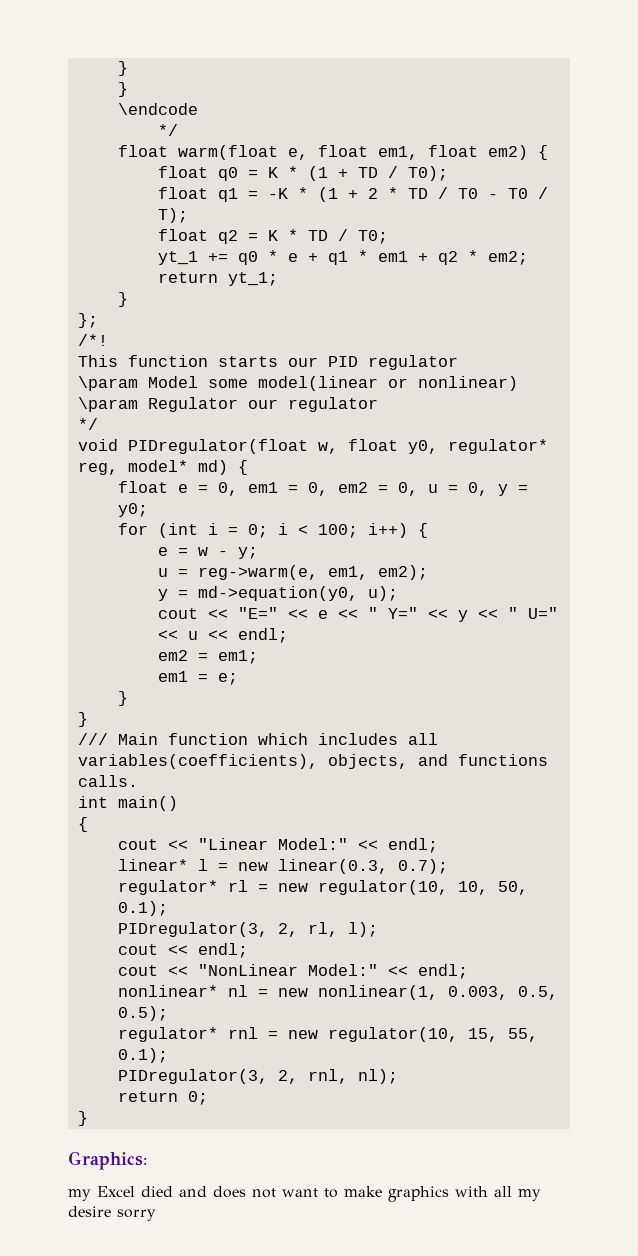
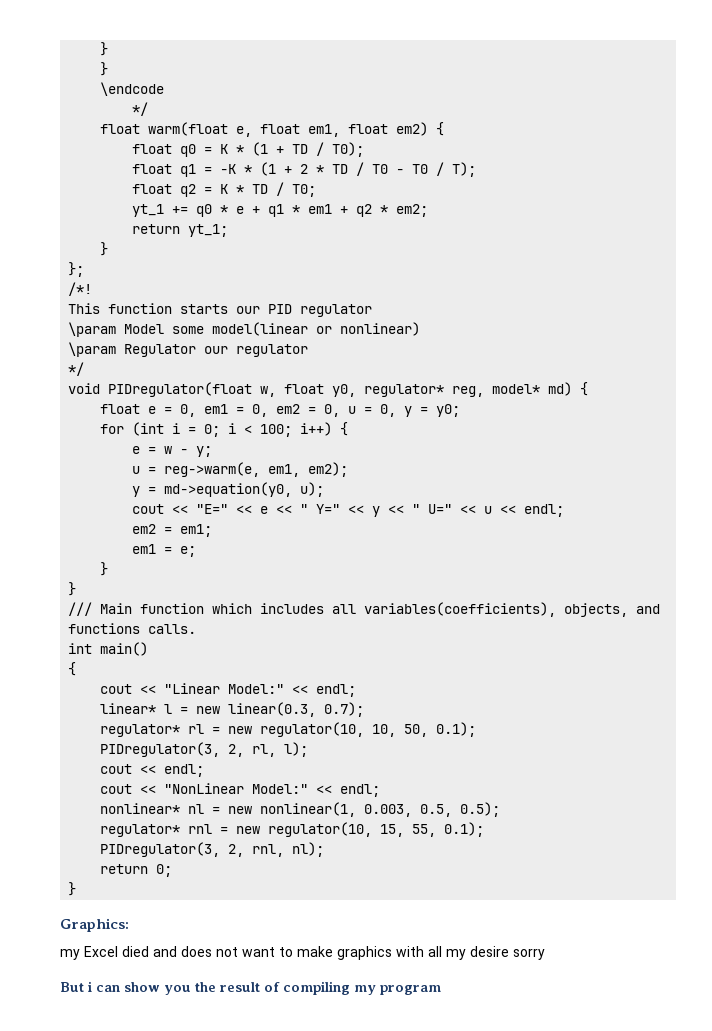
+ But i can show you the result of compiling my program

